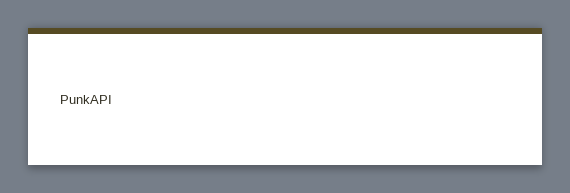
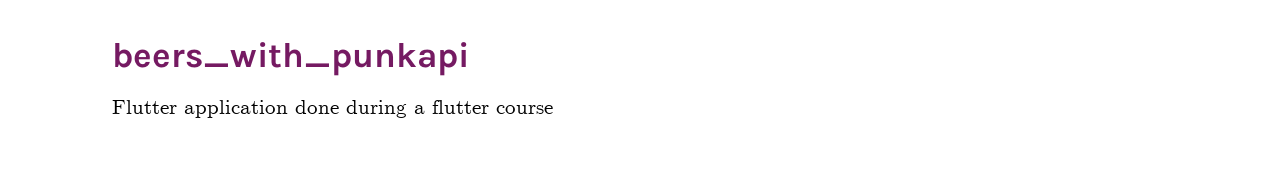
- PunkAPI
+ beers_with_punkapi
+ Flutter application done during a flutter course

